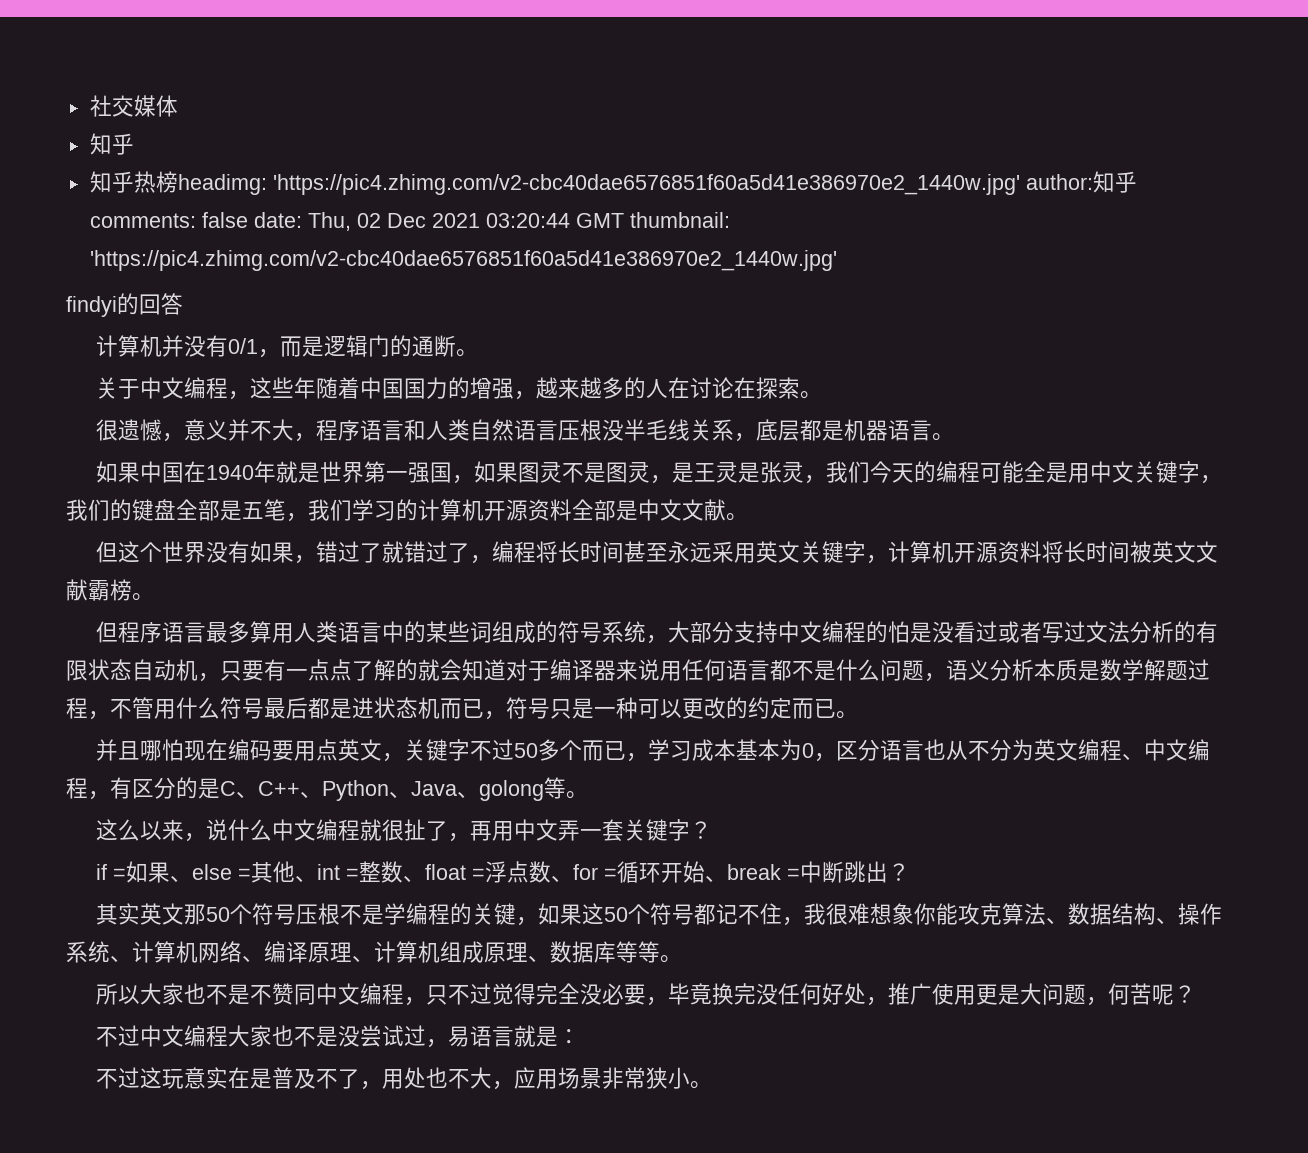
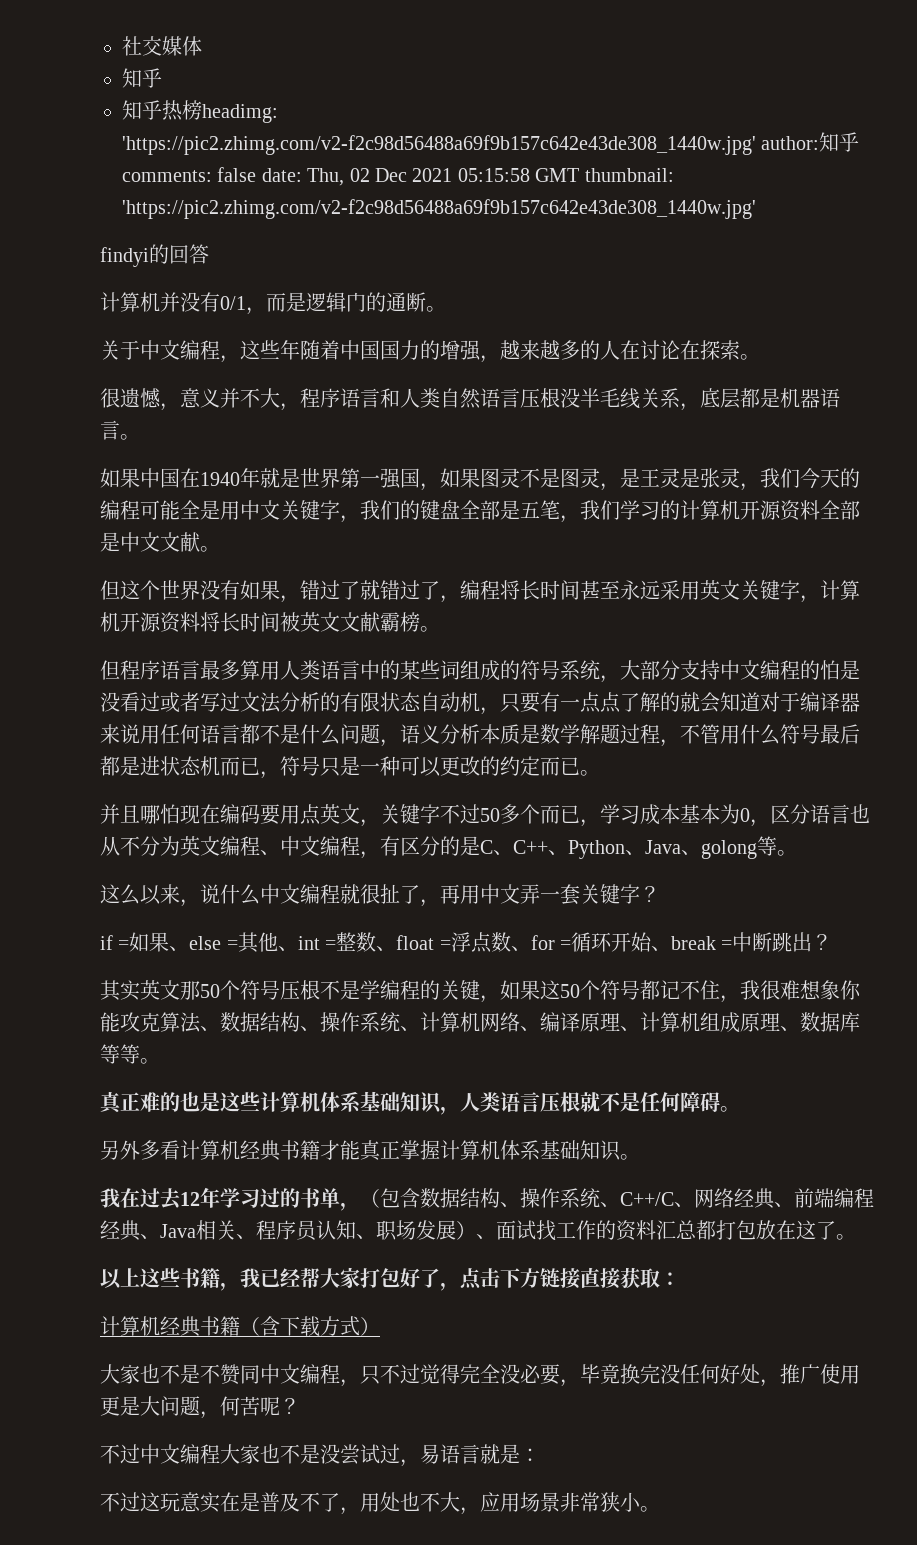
- 知乎热榜headimg: 'https://pic4.zhimg.com/v2-cbc40dae6576851f60a5d41e386970e2_1440w.jpg' author:知乎comments: false date: Thu, 02 Dec 2021 03:20:44 GMT thumbnail: 'https://pic4.zhimg.com/v2-cbc40dae6576851f60a5d41e386970e2_1440w.jpg'
+ 知乎热榜headimg: 'https://pic2.zhimg.com/v2-f2c98d56488a69f9b157c642e43de308_1440w.jpg' author:知乎comments: false date: Thu, 02 Dec 2021 05:15:58 GMT thumbnail: 'https://pic2.zhimg.com/v2-f2c98d56488a69f9b157c642e43de308_1440w.jpg'
- 所以大家也不是不赞同中文编程，只不过觉得完全没必要，毕竟换完没任何好处，推广使用更是大问题，何苦呢？
+ 真正难的也是这些计算机体系基础知识，人类语言压根就不是任何障碍。
+ 另外多看计算机经典书籍才能真正掌握计算机体系基础知识。
+ 我在过去12年学习过的书单，（包含数据结构、操作系统、C++/C、网络经典、前端编程经典、Java相关、程序员认知、职场发展）、面试找工作的资料汇总都打包放在这了。
+ 以上这些书籍，我已经帮大家打包好了，点击下方链接直接获取：
+ 计算机经典书籍（含下载方式）
+ 大家也不是不赞同中文编程，只不过觉得完全没必要，毕竟换完没任何好处，推广使用更是大问题，何苦呢？

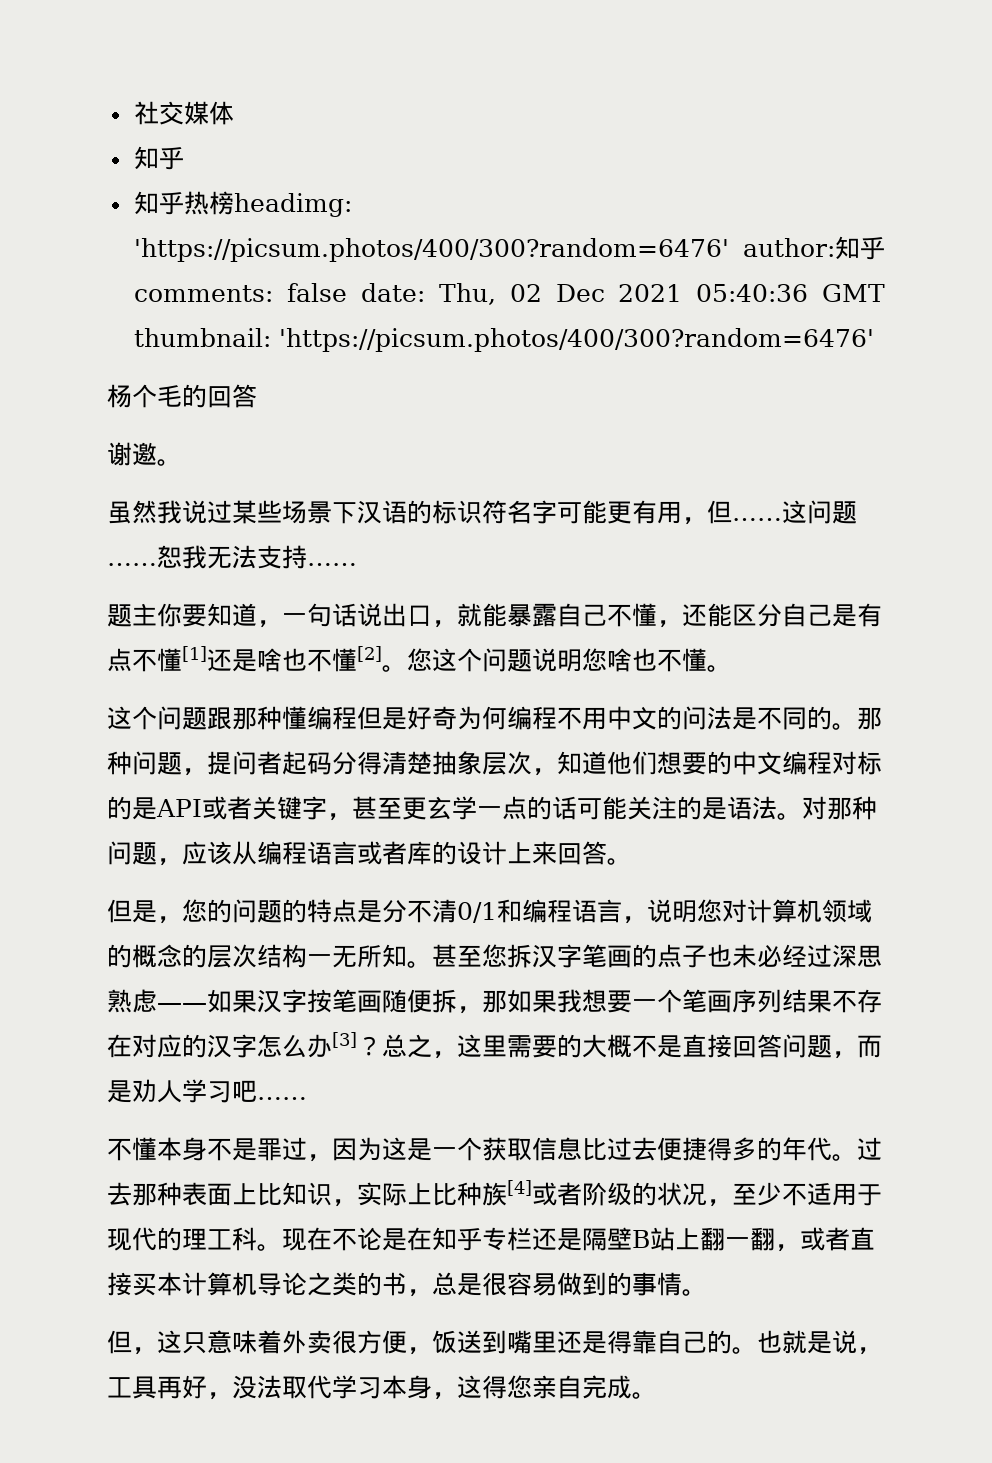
- 知乎热榜headimg: 'https://pic2.zhimg.com/v2-f2c98d56488a69f9b157c642e43de308_1440w.jpg' author:知乎comments: false date: Thu, 02 Dec 2021 05:15:58 GMT thumbnail: 'https://pic2.zhimg.com/v2-f2c98d56488a69f9b157c642e43de308_1440w.jpg'
- findyi的回答
+ 知乎热榜headimg: 'https://picsum.photos/400/300?random=6476' author:知乎comments: false date: Thu, 02 Dec 2021 05:40:36 GMT thumbnail: 'https://picsum.photos/400/300?random=6476'
+ 杨个毛的回答
- 计算机并没有0/1，而是逻辑门的通断。
- 关于中文编程，这些年随着中国国力的增强，越来越多的人在讨论在探索。
- 很遗憾，意义并不大，程序语言和人类自然语言压根没半毛线关系，底层都是机器语言。
- 如果中国在1940年就是世界第一强国，如果图灵不是图灵，是王灵是张灵，我们今天的编程可能全是用中文关键字，我们的键盘全部是五笔，我们学习的计算机开源资料全部是中文文献。
- 但这个世界没有如果，错过了就错过了，编程将长时间甚至永远采用英文关键字，计算机开源资料将长时间被英文文献霸榜。
- 但程序语言最多算用人类语言中的某些词组成的符号系统，大部分支持中文编程的怕是没看过或者写过文法分析的有限状态自动机，只要有一点点了解的就会知道对于编译器来说用任何语言都不是什么问题，语义分析本质是数学解题过程，不管用什么符号最后都是进状态机而已，符号只是一种可以更改的约定而已。
- 并且哪怕现在编码要用点英文，关键字不过50多个而已，学习成本基本为0，区分语言也从不分为英文编程、中文编程，有区分的是C、C++、Python、Java、golong等。
- 这么以来，说什么中文编程就很扯了，再用中文弄一套关键字？
- if =如果、else =其他、int =整数、float =浮点数、for =循环开始、break =中断跳出？
- 其实英文那50个符号压根不是学编程的关键，如果这50个符号都记不住，我很难想象你能攻克算法、数据结构、操作系统、计算机网络、编译原理、计算机组成原理、数据库等等。
- 真正难的也是这些计算机体系基础知识，人类语言压根就不是任何障碍。
- 另外多看计算机经典书籍才能真正掌握计算机体系基础知识。
- 我在过去12年学习过的书单，（包含数据结构、操作系统、C++/C、网络经典、前端编程经典、Java相关、程序员认知、职场发展）、面试找工作的资料汇总都打包放在这了。
- 以上这些书籍，我已经帮大家打包好了，点击下方链接直接获取：
- 计算机经典书籍（含下载方式）
- 大家也不是不赞同中文编程，只不过觉得完全没必要，毕竟换完没任何好处，推广使用更是大问题，何苦呢？
- 不过中文编程大家也不是没尝试过，易语言就是：
- 不过这玩意实在是普及不了，用处也不大，应用场景非常狭小。
+ 谢邀。
+ 虽然我说过某些场景下汉语的标识符名字可能更有用，但……这问题……恕我无法支持……
+ 题主你要知道，一句话说出口，就能暴露自己不懂，还能区分自己是有点不懂[1]还是啥也不懂[2]。您这个问题说明您啥也不懂。
+ 这个问题跟那种懂编程但是好奇为何编程不用中文的问法是不同的。那种问题，提问者起码分得清楚抽象层次，知道他们想要的中文编程对标的是API或者关键字，甚至更玄学一点的话可能关注的是语法。对那种问题，应该从编程语言或者库的设计上来回答。
+ 但是，您的问题的特点是分不清0/1和编程语言，说明您对计算机领域的概念的层次结构一无所知。甚至您拆汉字笔画的点子也未必经过深思熟虑——如果汉字按笔画随便拆，那如果我想要一个笔画序列结果不存在对应的汉字怎么办[3]？总之，这里需要的大概不是直接回答问题，而是劝人学习吧……
+ 不懂本身不是罪过，因为这是一个获取信息比过去便捷得多的年代。过去那种表面上比知识，实际上比种族[4]或者阶级的状况，至少不适用于现代的理工科。现在不论是在知乎专栏还是隔壁B站上翻一翻，或者直接买本计算机导论之类的书，总是很容易做到的事情。
+ 但，这只意味着外卖很方便，饭送到嘴里还是得靠自己的。也就是说，工具再好，没法取代学习本身，这得您亲自完成。

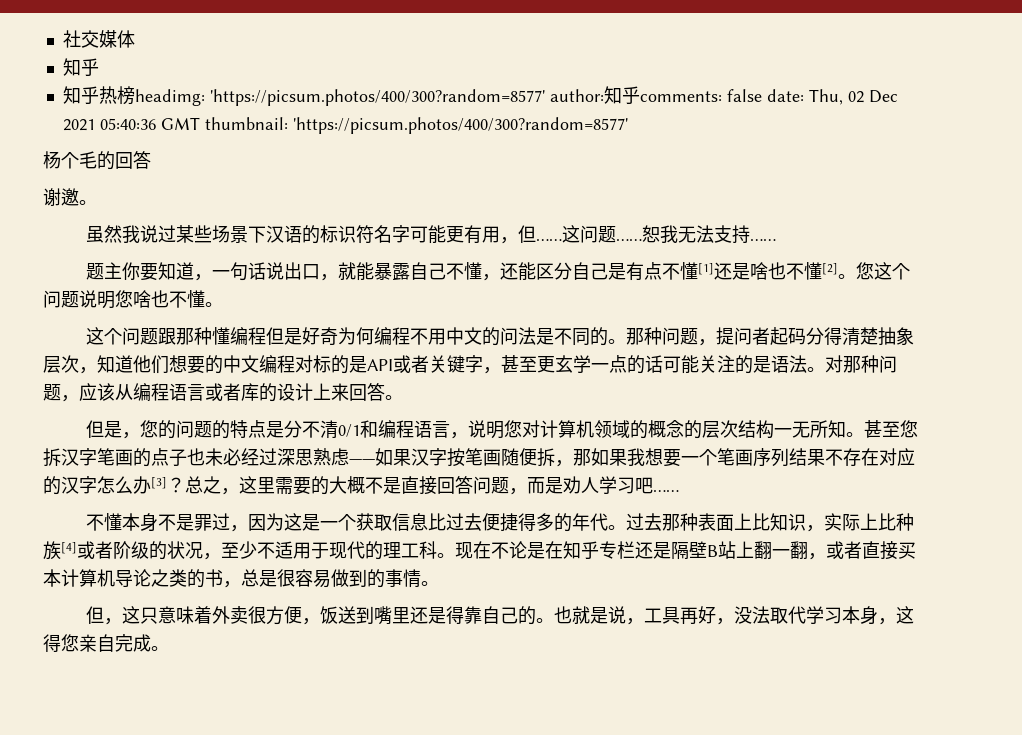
- 知乎热榜headimg: 'https://picsum.photos/400/300?random=6476' author:知乎comments: false date: Thu, 02 Dec 2021 05:40:36 GMT thumbnail: 'https://picsum.photos/400/300?random=6476'
+ 知乎热榜headimg: 'https://picsum.photos/400/300?random=8577' author:知乎comments: false date: Thu, 02 Dec 2021 05:40:36 GMT thumbnail: 'https://picsum.photos/400/300?random=8577'

